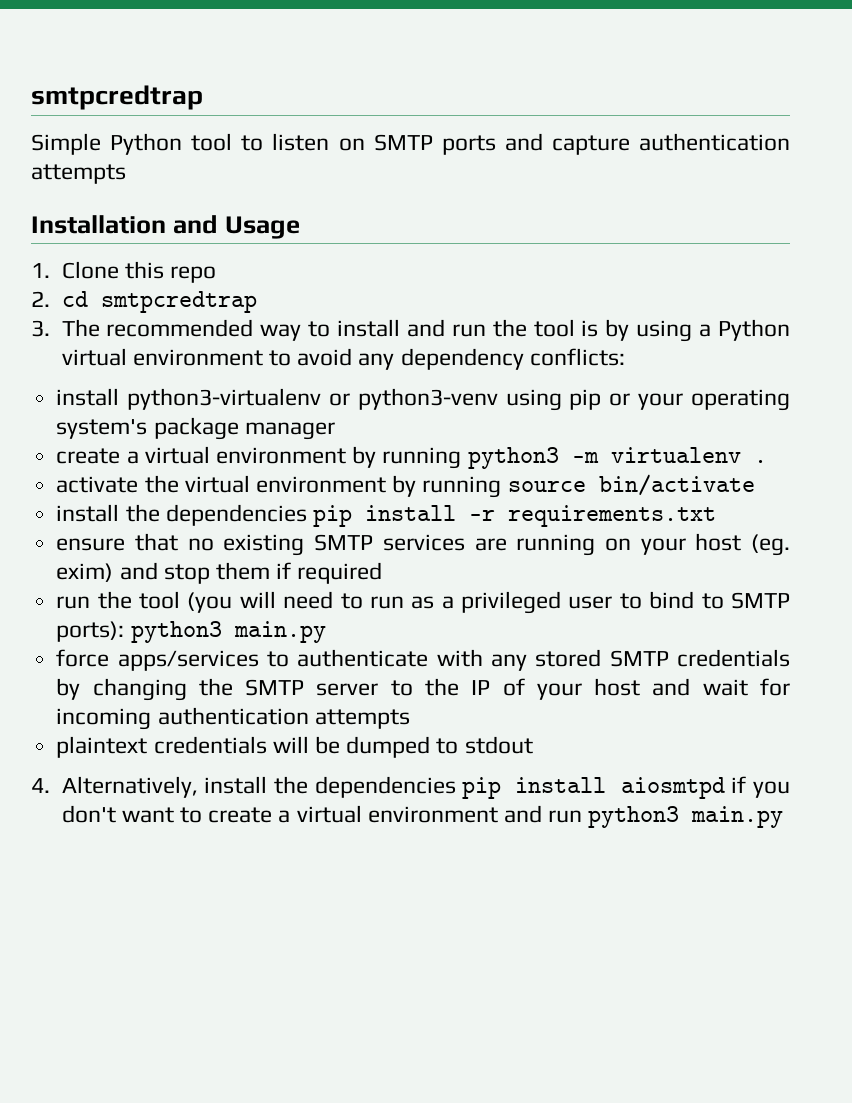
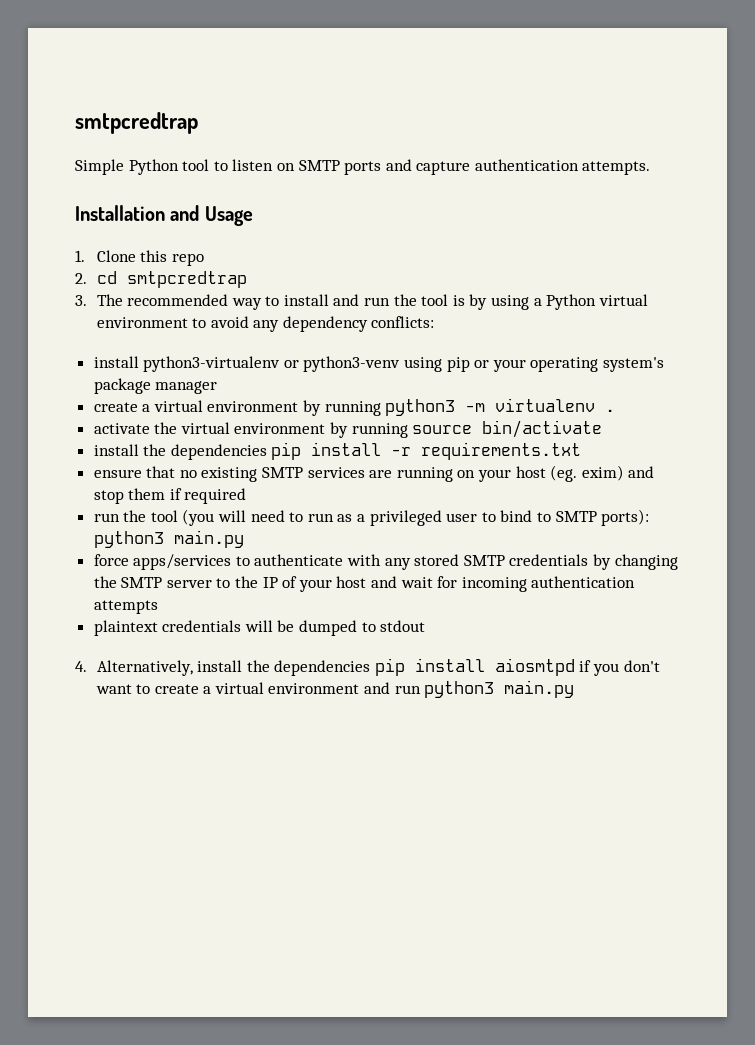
- Simple Python tool to listen on SMTP ports and capture authentication attempts
+ Simple Python tool to listen on SMTP ports and capture authentication attempts.

